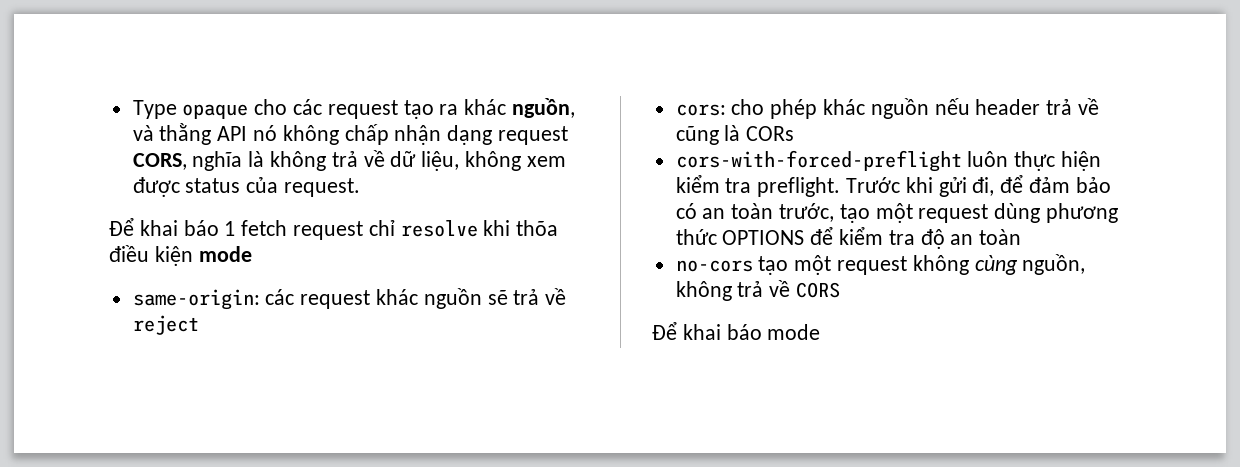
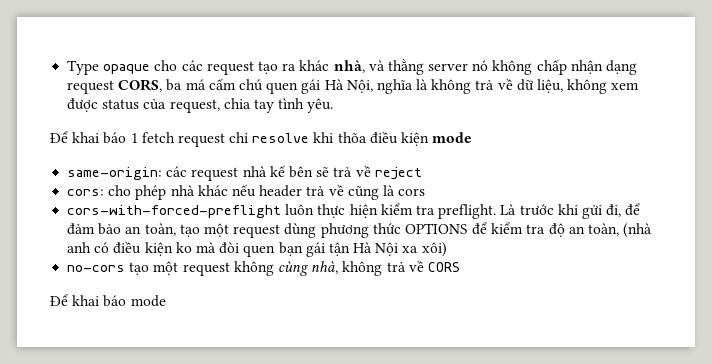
- Type opaque cho các request tạo ra khác nguồn, và thằng API nó không chấp nhận dạng request CORS, nghĩa là không trả về dữ liệu, không xem được status của request.
+ Type opaque cho các request tạo ra khác nhà, và thằng server nó không chấp nhận dạng request CORS, ba má cấm chú quen gái Hà Nội, nghĩa là không trả về dữ liệu, không xem được status của request, chia tay tình yêu.
- same-origin: các request khác nguồn sẽ trả về reject
+ same-origin: các request nhà kế bên sẽ trả về reject
- cors: cho phép khác nguồn nếu header trả về cũng là CORs
+ cors: cho phép nhà khác nếu header trả về cũng là cors
- Trước khi gửi đi, để đảm bảo có an toàn trước, tạo một request dùng phương thức OPTIONS để kiểm tra độ an toàn
+ Là trước khi gửi đi, để đảm bảo an toàn, tạo một request dùng phương thức OPTIONS để kiểm tra độ an toàn, (nhà anh có điều kiện ko mà đòi quen bạn gái tận Hà Nội xa xôi)
- no-cors tạo một request không cùng nguồn, không trả về CORS
+ no-cors tạo một request không cùng nhà, không trả về CORS

